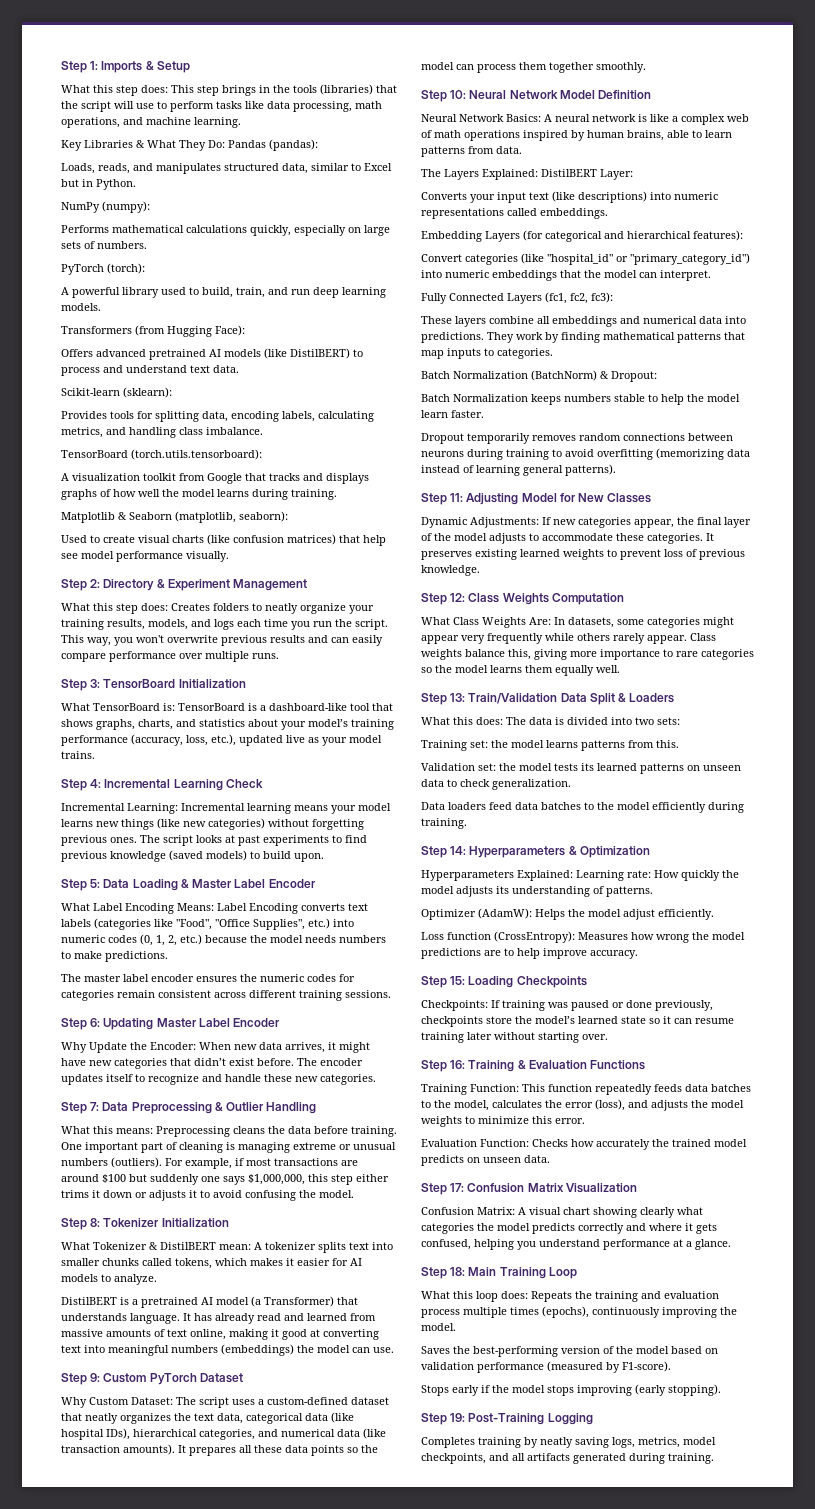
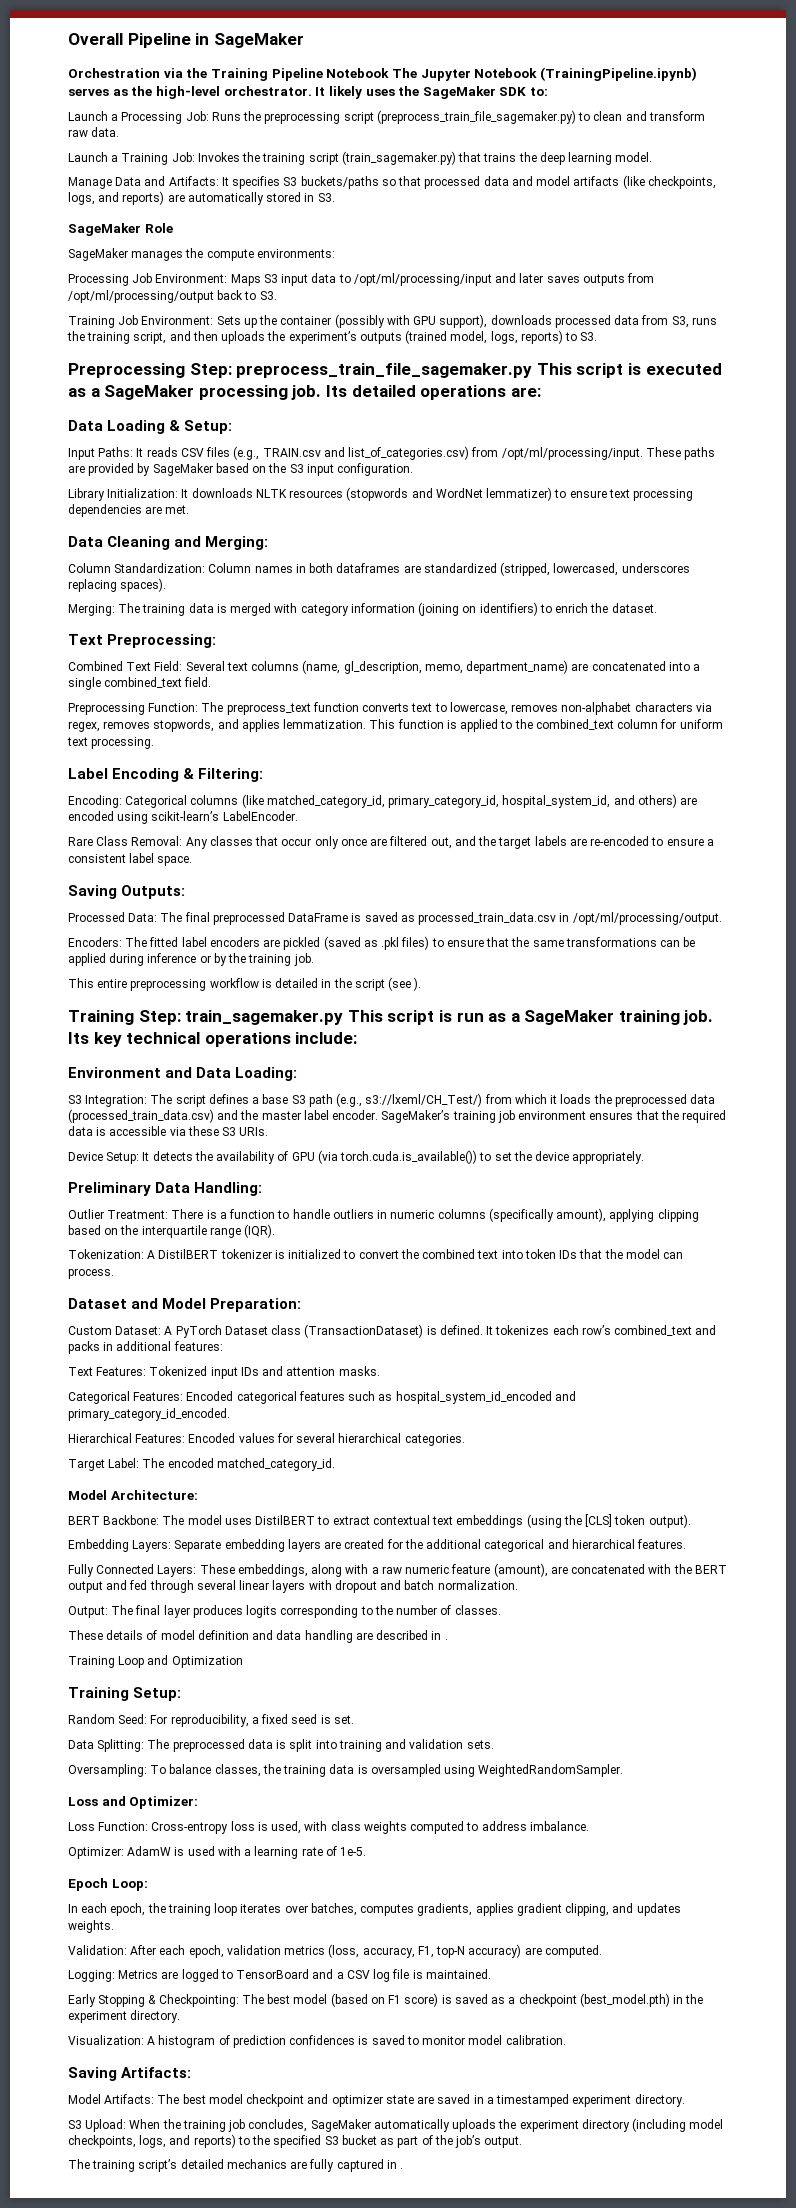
- Step 1: Imports & Setup
- What this step does: This step brings in the tools (libraries) that the script will use to perform tasks like data processing, math operations, and machine learning.
- Key Libraries & What They Do: Pandas (pandas):
- Loads, reads, and manipulates structured data, similar to Excel but in Python.
- NumPy (numpy):
- Performs mathematical calculations quickly, especially on large sets of numbers.
- PyTorch (torch):
- A powerful library used to build, train, and run deep learning models.
- Transformers (from Hugging Face):
- Offers advanced pretrained AI models (like DistilBERT) to process and understand text data.
- Scikit-learn (sklearn):
- Provides tools for splitting data, encoding labels, calculating metrics, and handling class imbalance.
- TensorBoard (torch.utils.tensorboard):
- A visualization toolkit from Google that tracks and displays graphs of how well the model learns during training.
- Matplotlib & Seaborn (matplotlib, seaborn):
- Used to create visual charts (like confusion matrices) that help see model performance visually.
- Step 2: Directory & Experiment Management
- What this step does: Creates folders to neatly organize your training results, models, and logs each time you run the script. This way, you won't overwrite previous results and can easily compare performance over multiple runs.
- Step 3: TensorBoard Initialization
- What TensorBoard is: TensorBoard is a dashboard-like tool that shows graphs, charts, and statistics about your model’s training performance (accuracy, loss, etc.), updated live as your model trains.
- Step 4: Incremental Learning Check
- Incremental Learning: Incremental learning means your model learns new things (like new categories) without forgetting previous ones. The script looks at past experiments to find previous knowledge (saved models) to build upon.
- Step 5: Data Loading & Master Label Encoder
- What Label Encoding Means: Label Encoding converts text labels (categories like "Food", "Office Supplies", etc.) into numeric codes (0, 1, 2, etc.) because the model needs numbers to make predictions.
- The master label encoder ensures the numeric codes for categories remain consistent across different training sessions.
- Step 6: Updating Master Label Encoder
- Why Update the Encoder: When new data arrives, it might have new categories that didn’t exist before. The encoder updates itself to recognize and handle these new categories.
- Step 7: Data Preprocessing & Outlier Handling
- What this means: Preprocessing cleans the data before training. One important part of cleaning is managing extreme or unusual numbers (outliers). For example, if most transactions are around $100 but suddenly one says $1,000,000, this step either trims it down or adjusts it to avoid confusing the model.
- Step 8: Tokenizer Initialization
- What Tokenizer & DistilBERT mean: A tokenizer splits text into smaller chunks called tokens, which makes it easier for AI models to analyze.
- DistilBERT is a pretrained AI model (a Transformer) that understands language. It has already read and learned from massive amounts of text online, making it good at converting text into meaningful numbers (embeddings) the model can use.
- Step 9: Custom PyTorch Dataset
- Why Custom Dataset: The script uses a custom-defined dataset that neatly organizes the text data, categorical data (like hospital IDs), hierarchical categories, and numerical data (like transaction amounts). It prepares all these data points so the model can process them together smoothly.
- Step 10: Neural Network Model Definition
- Neural Network Basics: A neural network is like a complex web of math operations inspired by human brains, able to learn patterns from data.
- The Layers Explained: DistilBERT Layer:
- Converts your input text (like descriptions) into numeric representations called embeddings.
- Embedding Layers (for categorical and hierarchical features):
- Convert categories (like "hospital_id" or "primary_category_id") into numeric embeddings that the model can interpret.
- Fully Connected Layers (fc1, fc2, fc3):
- These layers combine all embeddings and numerical data into predictions. They work by finding mathematical patterns that map inputs to categories.
- Batch Normalization (BatchNorm) & Dropout:
- Batch Normalization keeps numbers stable to help the model learn faster.
- Dropout temporarily removes random connections between neurons during training to avoid overfitting (memorizing data instead of learning general patterns).
- Step 11: Adjusting Model for New Classes
- Dynamic Adjustments: If new categories appear, the final layer of the model adjusts to accommodate these categories. It preserves existing learned weights to prevent loss of previous knowledge.
- Step 12: Class Weights Computation
- What Class Weights Are: In datasets, some categories might appear very frequently while others rarely appear. Class weights balance this, giving more importance to rare categories so the model learns them equally well.
- Step 13: Train/Validation Data Split & Loaders
- What this does: The data is divided into two sets:
- Training set: the model learns patterns from this.
- Validation set: the model tests its learned patterns on unseen data to check generalization.
- Data loaders feed data batches to the model efficiently during training.
- Step 14: Hyperparameters & Optimization
- Hyperparameters Explained: Learning rate: How quickly the model adjusts its understanding of patterns.
- Optimizer (AdamW): Helps the model adjust efficiently.
- Loss function (CrossEntropy): Measures how wrong the model predictions are to help improve accuracy.
- Step 15: Loading Checkpoints
- Checkpoints: If training was paused or done previously, checkpoints store the model’s learned state so it can resume training later without starting over.
- Step 16: Training & Evaluation Functions
- Training Function: This function repeatedly feeds data batches to the model, calculates the error (loss), and adjusts the model weights to minimize this error.
- Evaluation Function: Checks how accurately the trained model predicts on unseen data.
- Step 17: Confusion Matrix Visualization
- Confusion Matrix: A visual chart showing clearly what categories the model predicts correctly and where it gets confused, helping you understand performance at a glance.
- Step 18: Main Training Loop
- What this loop does: Repeats the training and evaluation process multiple times (epochs), continuously improving the model.
- Saves the best-performing version of the model based on validation performance (measured by F1-score).
- Stops early if the model stops improving (early stopping).
- Step 19: Post-Training Logging
- Completes training by neatly saving logs, metrics, model checkpoints, and all artifacts generated during training.
+ Overall Pipeline in SageMaker
+ Orchestration via the Training Pipeline Notebook The Jupyter Notebook (TrainingPipeline.ipynb) serves as the high-level orchestrator. It likely uses the SageMaker SDK to:
+ Launch a Processing Job: Runs the preprocessing script (preprocess_train_file_sagemaker.py) to clean and transform raw data.
+ Launch a Training Job: Invokes the training script (train_sagemaker.py) that trains the deep learning model.
+ Manage Data and Artifacts: It specifies S3 buckets/paths so that processed data and model artifacts (like checkpoints, logs, and reports) are automatically stored in S3.
+ SageMaker Role
+ SageMaker manages the compute environments:
+ Processing Job Environment: Maps S3 input data to /opt/ml/processing/input and later saves outputs from /opt/ml/processing/output back to S3.
+ Training Job Environment: Sets up the container (possibly with GPU support), downloads processed data from S3, runs the training script, and then uploads the experiment’s outputs (trained model, logs, reports) to S3.
+ Preprocessing Step: preprocess_train_file_sagemaker.py This script is executed as a SageMaker processing job. Its detailed operations are:
+ Data Loading & Setup:
+ Input Paths: It reads CSV files (e.g., TRAIN.csv and list_of_categories.csv) from /opt/ml/processing/input. These paths are provided by SageMaker based on the S3 input configuration.
+ Library Initialization: It downloads NLTK resources (stopwords and WordNet lemmatizer) to ensure text processing dependencies are met.
+ Data Cleaning and Merging:
+ Column Standardization: Column names in both dataframes are standardized (stripped, lowercased, underscores replacing spaces).
+ Merging: The training data is merged with category information (joining on identifiers) to enrich the dataset.
+ Text Preprocessing:
+ Combined Text Field: Several text columns (name, gl_description, memo, department_name) are concatenated into a single combined_text field.
+ Preprocessing Function: The preprocess_text function converts text to lowercase, removes non-alphabet characters via regex, removes stopwords, and applies lemmatization. This function is applied to the combined_text column for uniform text processing.
+ Label Encoding & Filtering:
+ Encoding: Categorical columns (like matched_category_id, primary_category_id, hospital_system_id, and others) are encoded using scikit-learn’s LabelEncoder.
+ Rare Class Removal: Any classes that occur only once are filtered out, and the target labels are re-encoded to ensure a consistent label space.
+ Saving Outputs:
+ Processed Data: The final preprocessed DataFrame is saved as processed_train_data.csv in /opt/ml/processing/output.
+ Encoders: The fitted label encoders are pickled (saved as .pkl files) to ensure that the same transformations can be applied during inference or by the training job.
+ This entire preprocessing workflow is detailed in the script (see ).
+ Training Step: train_sagemaker.py This script is run as a SageMaker training job. Its key technical operations include:
+ Environment and Data Loading:
+ S3 Integration: The script defines a base S3 path (e.g., s3://lxeml/CH_Test/) from which it loads the preprocessed data (processed_train_data.csv) and the master label encoder. SageMaker’s training job environment ensures that the required data is accessible via these S3 URIs.
+ Device Setup: It detects the availability of GPU (via torch.cuda.is_available()) to set the device appropriately.
+ Preliminary Data Handling:
+ Outlier Treatment: There is a function to handle outliers in numeric columns (specifically amount), applying clipping based on the interquartile range (IQR).
+ Tokenization: A DistilBERT tokenizer is initialized to convert the combined text into token IDs that the model can process.
+ Dataset and Model Preparation:
+ Custom Dataset: A PyTorch Dataset class (TransactionDataset) is defined. It tokenizes each row’s combined_text and packs in additional features:
+ Text Features: Tokenized input IDs and attention masks.
+ Categorical Features: Encoded categorical features such as hospital_system_id_encoded and primary_category_id_encoded.
+ Hierarchical Features: Encoded values for several hierarchical categories.
+ Target Label: The encoded matched_category_id.
+ Model Architecture:
+ BERT Backbone: The model uses DistilBERT to extract contextual text embeddings (using the [CLS] token output).
+ Embedding Layers: Separate embedding layers are created for the additional categorical and hierarchical features.
+ Fully Connected Layers: These embeddings, along with a raw numeric feature (amount), are concatenated with the BERT output and fed through several linear layers with dropout and batch normalization.
+ Output: The final layer produces logits corresponding to the number of classes.
+ These details of model definition and data handling are described in .
+ Training Loop and Optimization
+ Training Setup:
+ Random Seed: For reproducibility, a fixed seed is set.
+ Data Splitting: The preprocessed data is split into training and validation sets.
+ Oversampling: To balance classes, the training data is oversampled using WeightedRandomSampler.
+ Loss and Optimizer:
+ Loss Function: Cross-entropy loss is used, with class weights computed to address imbalance.
+ Optimizer: AdamW is used with a learning rate of 1e-5.
+ Epoch Loop:
+ In each epoch, the training loop iterates over batches, computes gradients, applies gradient clipping, and updates weights.
+ Validation: After each epoch, validation metrics (loss, accuracy, F1, top-N accuracy) are computed.
+ Logging: Metrics are logged to TensorBoard and a CSV log file is maintained.
+ Early Stopping & Checkpointing: The best model (based on F1 score) is saved as a checkpoint (best_model.pth) in the experiment directory.
+ Visualization: A histogram of prediction confidences is saved to monitor model calibration.
+ Saving Artifacts:
+ Model Artifacts: The best model checkpoint and optimizer state are saved in a timestamped experiment directory.
+ S3 Upload: When the training job concludes, SageMaker automatically uploads the experiment directory (including model checkpoints, logs, and reports) to the specified S3 bucket as part of the job’s output.
+ The training script’s detailed mechanics are fully captured in .

